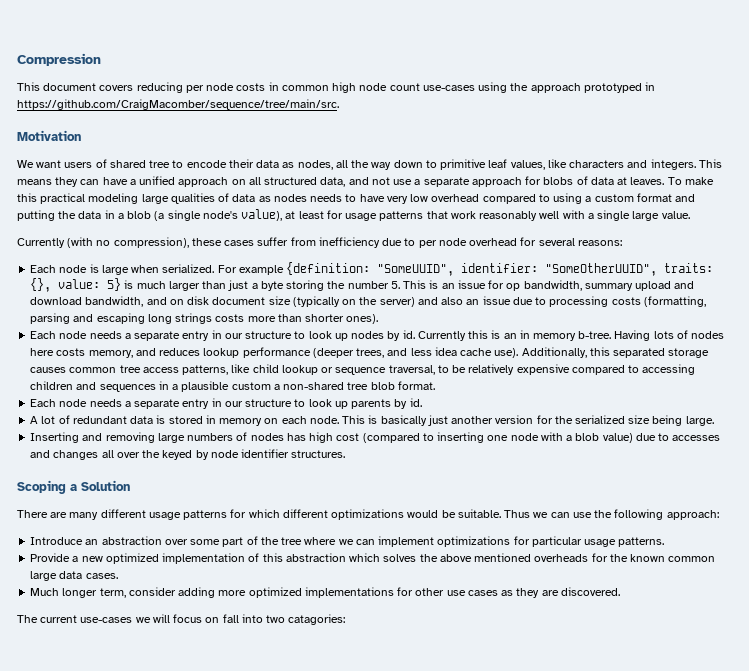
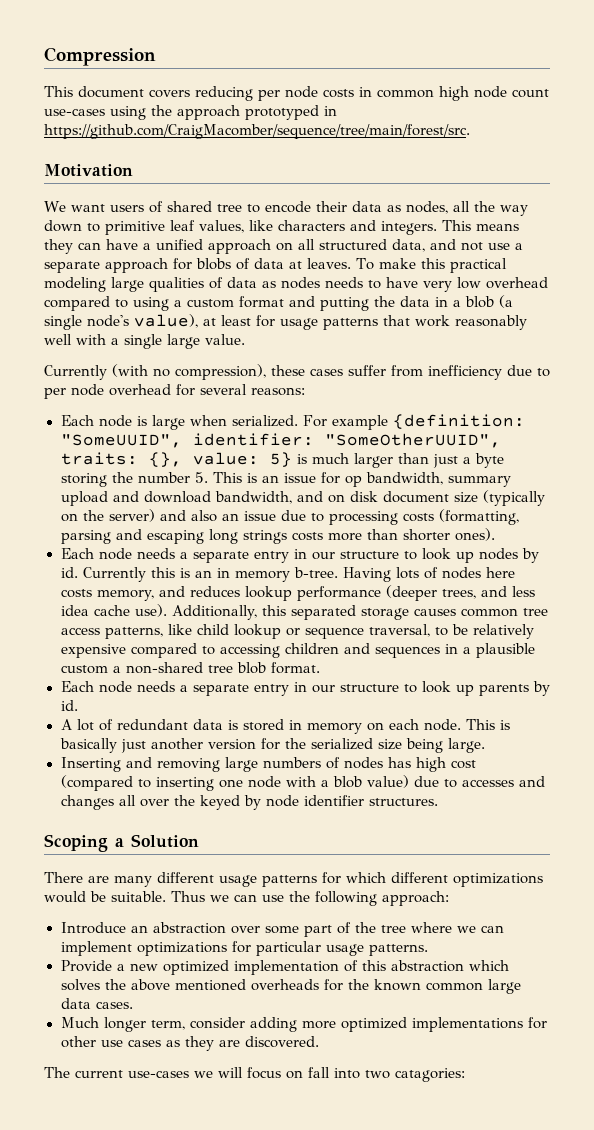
- This document covers reducing per node costs in common high node count use-cases using the approach prototyped in https://github.com/CraigMacomber/sequence/tree/main/src.
+ This document covers reducing per node costs in common high node count use-cases using the approach prototyped in https://github.com/CraigMacomber/sequence/tree/main/forest/src.

